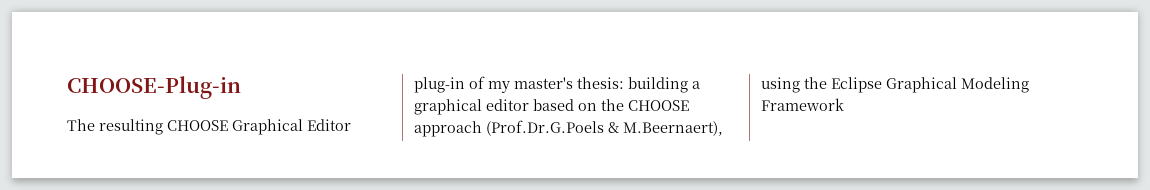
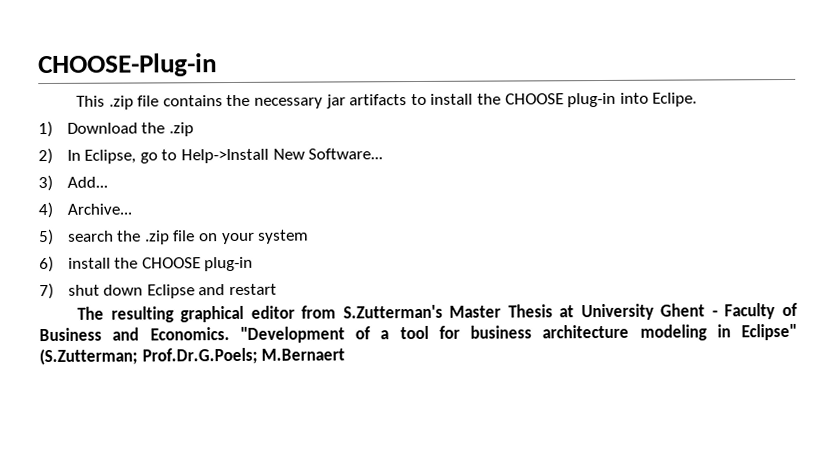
- The resulting CHOOSE Graphical Editor plug-in of my master's thesis: building a graphical editor based on the CHOOSE approach (Prof.Dr.G.Poels & M.Beernaert), using the Eclipse Graphical Modeling Framework
+ This .zip file contains the necessary jar artifacts to install the CHOOSE plug-in into Eclipe.
+ 1) Download the .zip
+ 2) In Eclipse, go to Help->Install New Software...
+ 3) Add...
+ 4) Archive...
+ 5) search the .zip file on your system
+ 6) install the CHOOSE plug-in
+ 7) shut down Eclipse and restart
+ The resulting graphical editor from S.Zutterman's Master Thesis at University Ghent - Faculty of Business and Economics. "Development of a tool for business architecture modeling in Eclipse" (S.Zutterman; Prof.Dr.G.Poels; M.Bernaert

